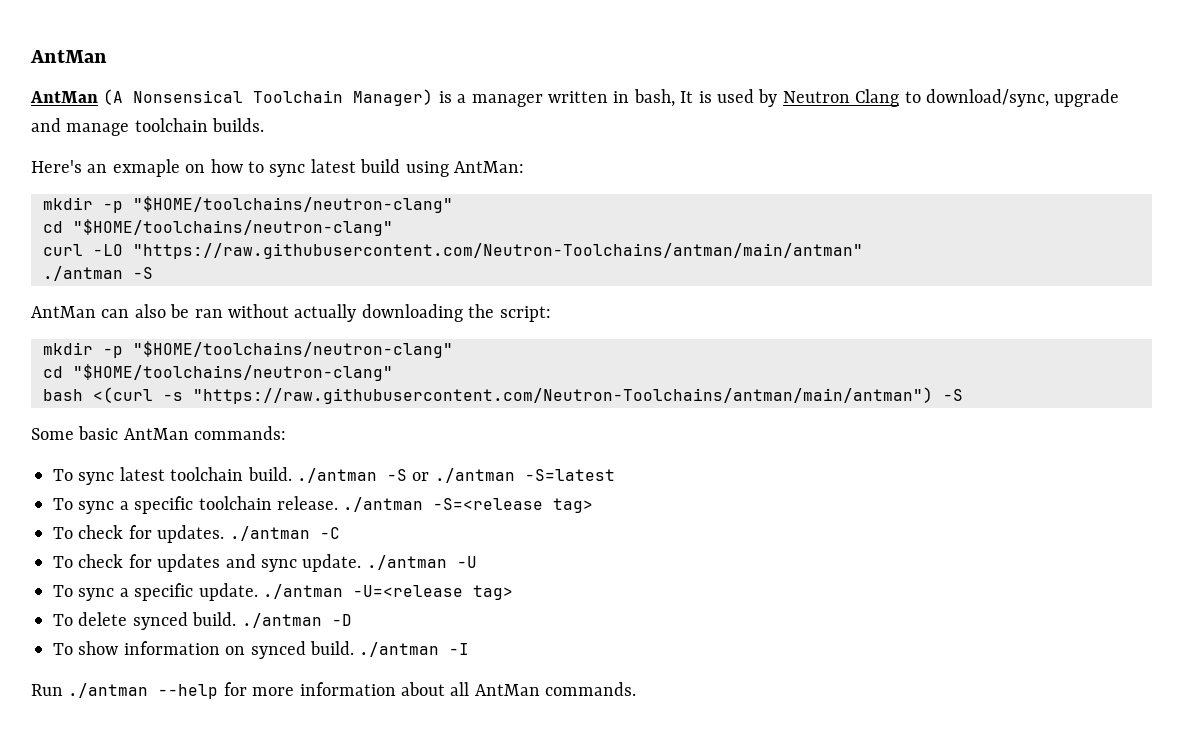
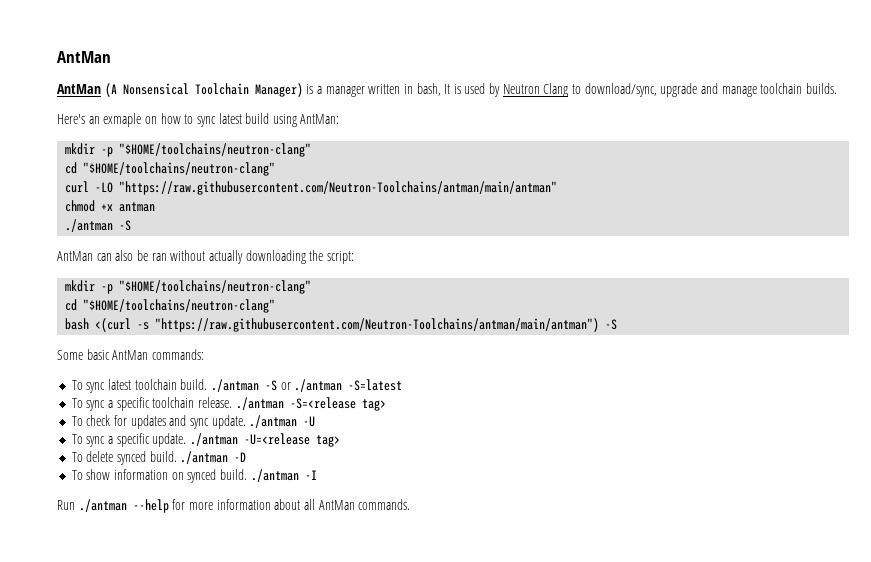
+ chmod +x antman
- To check for updates. ./antman -C

